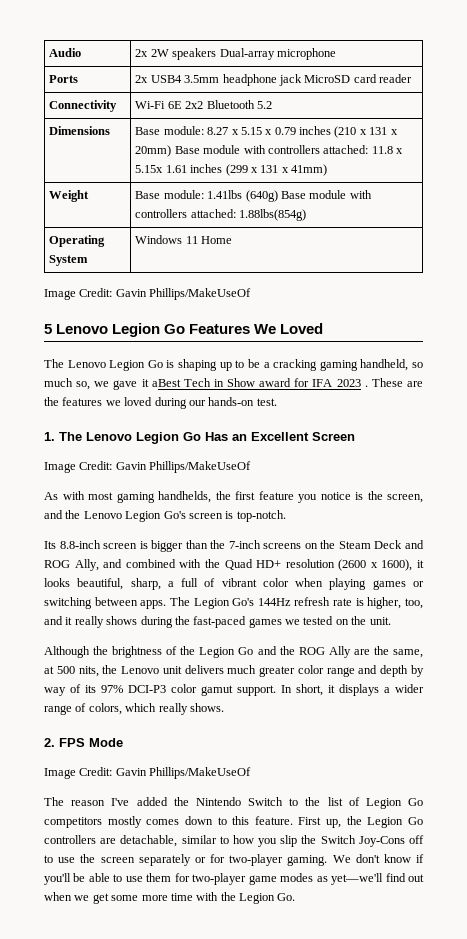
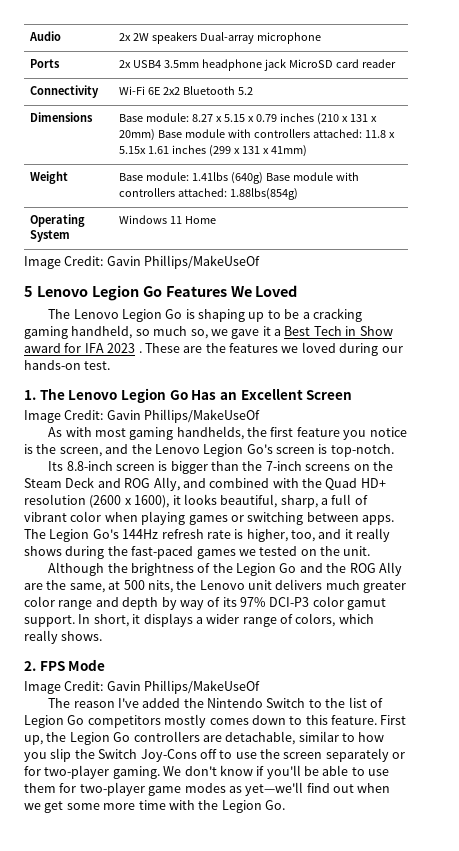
- The Lenovo Legion Go is shaping up to be a cracking gaming handheld, so much so, we gave it aBest Tech in Show award for IFA 2023 .
+ The Lenovo Legion Go is shaping up to be a cracking gaming handheld, so much so, we gave it a Best Tech in Show award for IFA 2023 .

